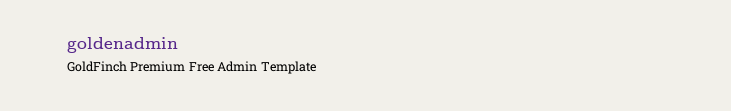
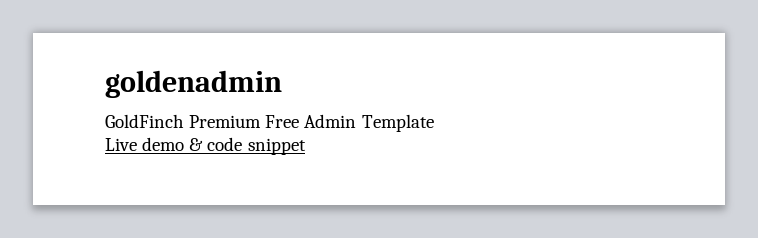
+ Live demo & code snippet

